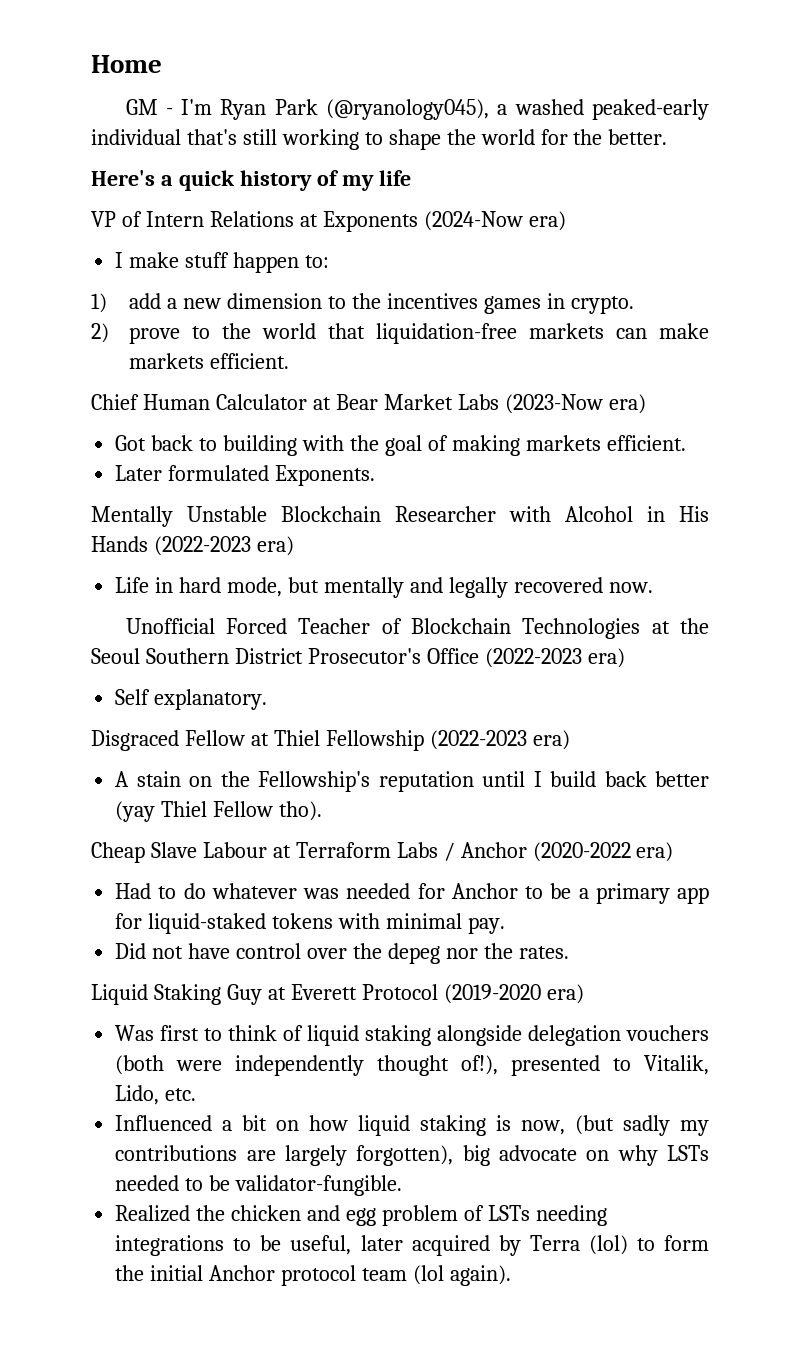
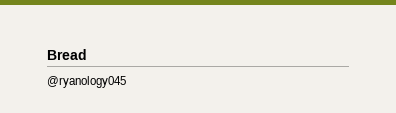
- Home
- GM - I'm Ryan Park (@ryanology045), a washed peaked-early individual that's still working to shape the world for the better.
- Here's a quick history of my life
- VP of Intern Relations at Exponents (2024-Now era)
- I make stuff happen to:
- 1) add a new dimension to the incentives games in crypto.
- 2) prove to the world that liquidation-free markets can make markets efficient.
- Chief Human Calculator at Bear Market Labs (2023-Now era)
- Got back to building with the goal of making markets efficient.
- Later formulated Exponents.
- Mentally Unstable Blockchain Researcher with Alcohol in His Hands (2022-2023 era)
- Life in hard mode, but mentally and legally recovered now.
- Unofficial Forced Teacher of Blockchain Technologies at the Seoul Southern District Prosecutor's Office (2022-2023 era)
- Self explanatory.
- Disgraced Fellow at Thiel Fellowship (2022-2023 era)
- A stain on the Fellowship's reputation until I build back better (yay Thiel Fellow tho).
- Cheap Slave Labour at Terraform Labs / Anchor (2020-2022 era)
- Had to do whatever was needed for Anchor to be a primary app for liquid-staked tokens with minimal pay.
- Did not have control over the depeg nor the rates.
- Liquid Staking Guy at Everett Protocol (2019-2020 era)
- Was first to think of liquid staking alongside delegation vouchers (both were independently thought of!), presented to Vitalik, Lido, etc.
- Influenced a bit on how liquid staking is now, (but sadly my contributions are largely forgotten), big advocate on why LSTs needed to be validator-fungible.
- Realized the chicken and egg problem of LSTs needing integrations to be useful, later acquired by Terra (lol) to form the initial Anchor protocol team (lol again).
+ Bread
+ @ryanology045

